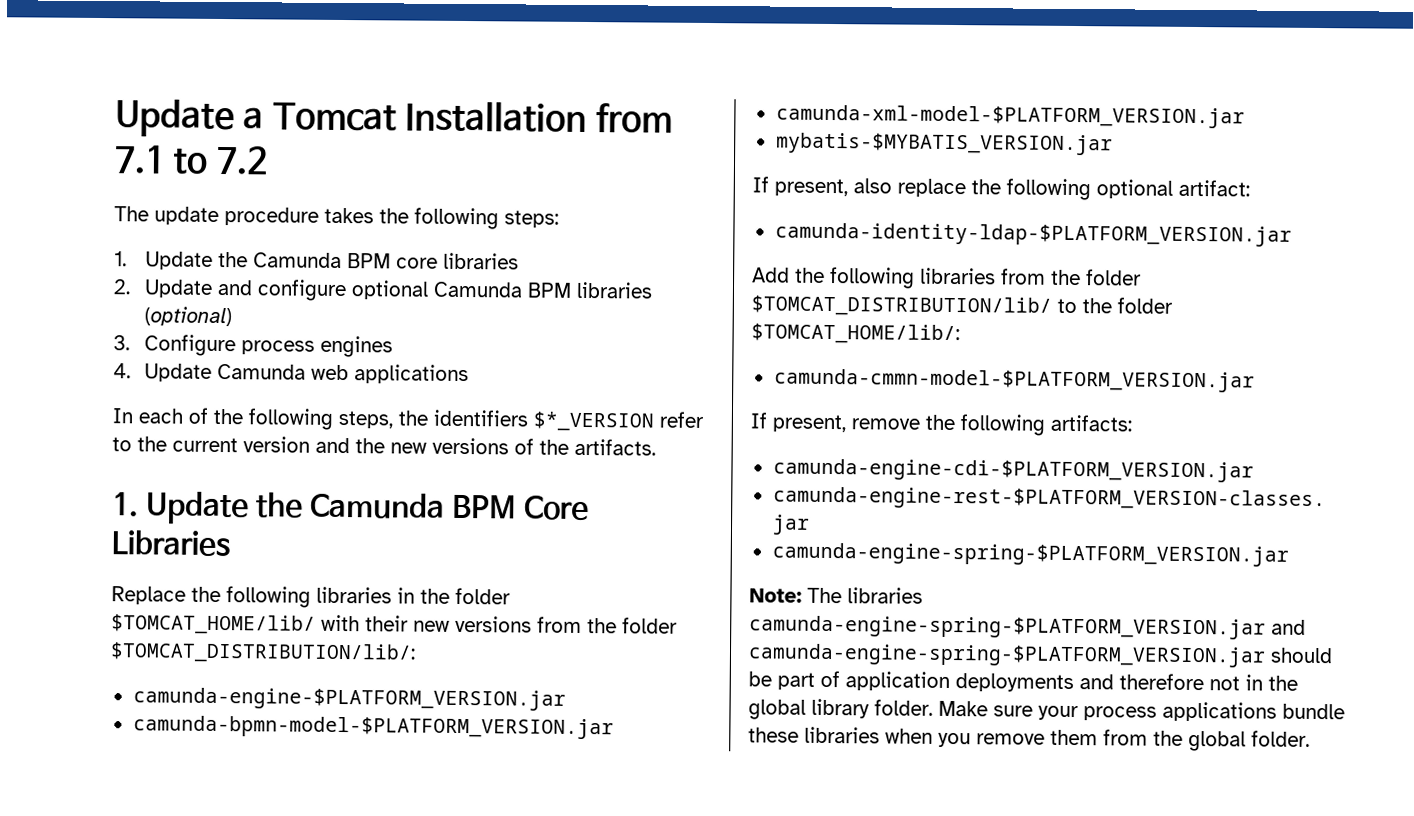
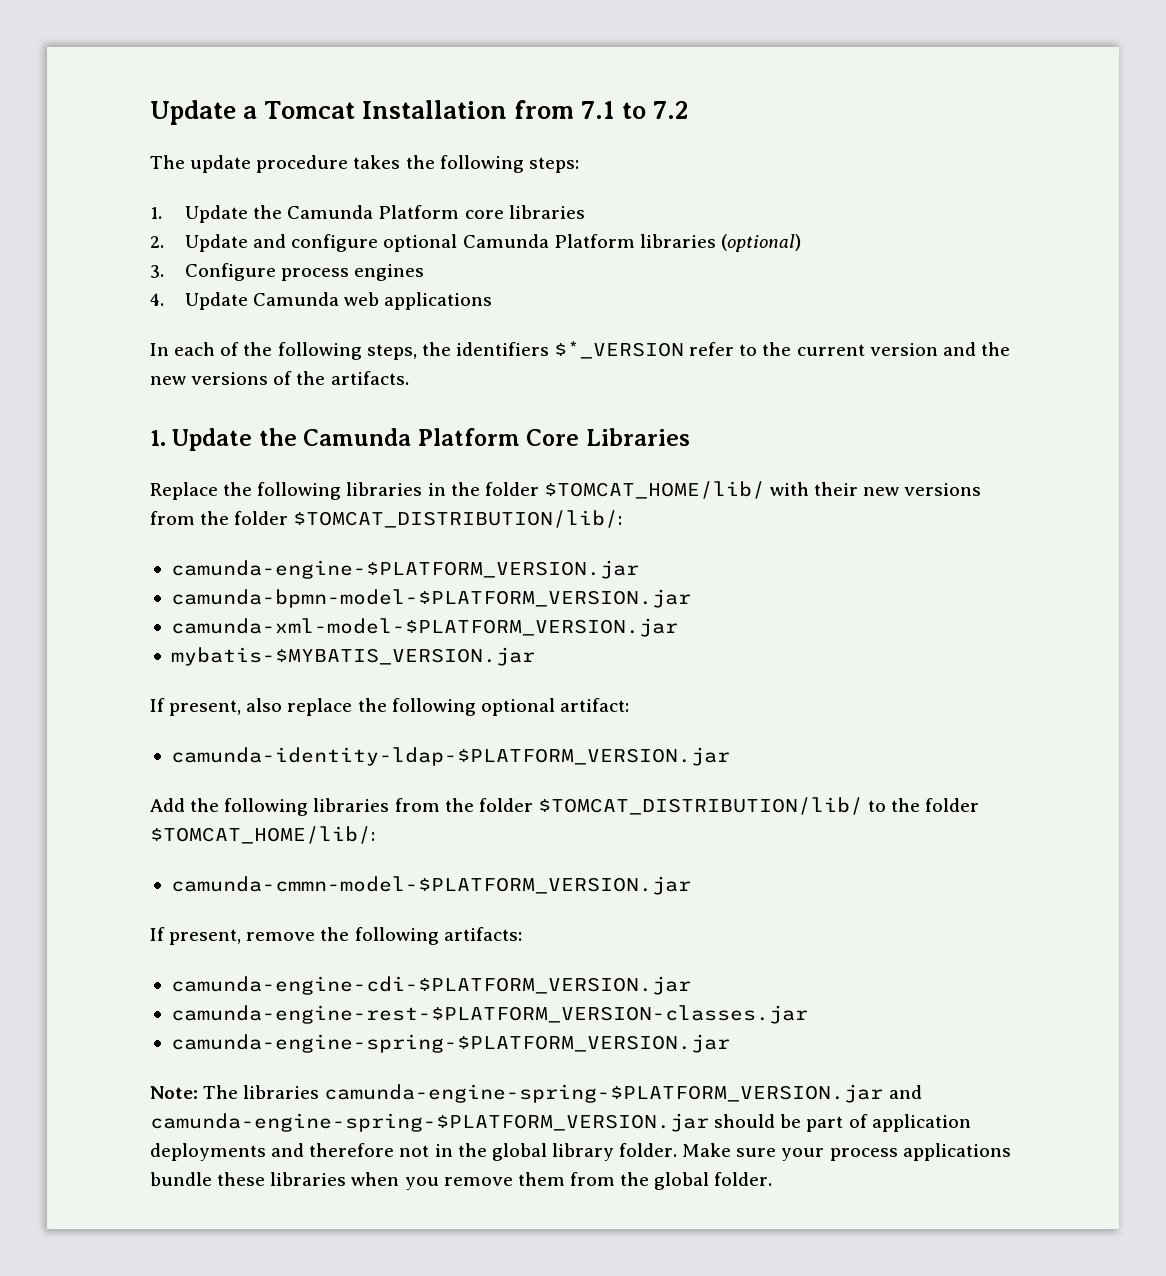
- 1. Update the Camunda BPM core libraries
+ 1. Update the Camunda Platform core libraries
- 2. Update and configure optional Camunda BPM libraries (optional)
+ 2. Update and configure optional Camunda Platform libraries (optional)
- 1. Update the Camunda BPM Core Libraries
+ 1. Update the Camunda Platform Core Libraries

